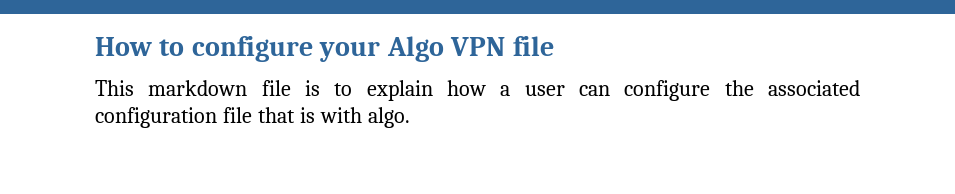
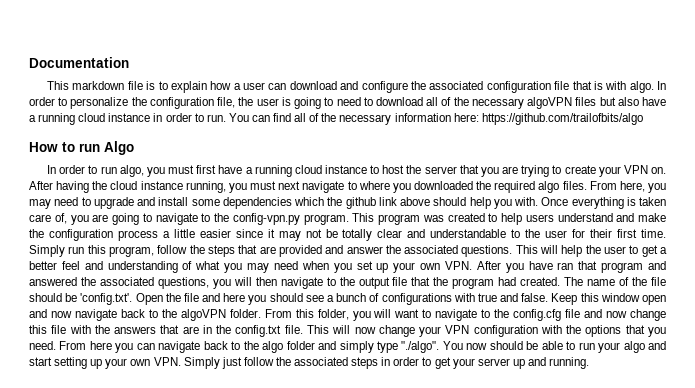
- How to configure your Algo VPN file
+ Documentation
- This markdown file is to explain how a user can configure the associated configuration file that is with algo.
+ This markdown file is to explain how a user can download and configure the associated configuration file that is with algo.
+ In order to personalize the configuration file, the user is going to need to download all of the necessary algoVPN files but also have a running cloud instance in order to run. You can find all of the necessary information here: https://github.com/trailofbits/algo
+ How to run Algo
+ In order to run algo, you must first have a running cloud instance to host the server that you are trying to create your VPN on. After having the cloud instance running, you must next navigate to where you downloaded the required algo files. From here, you may need to upgrade and install some dependencies which the github link above should help you with. Once everything is taken care of, you are going to navigate to the config-vpn.py program. This program was created to help users understand and make the configuration process a little easier since it may not be totally clear and understandable to the user for their first time. Simply run this program, follow the steps that are provided and answer the associated questions. This will help the user to get a better feel and understanding of what you may need when you set up your own VPN. After you have ran that program and answered the associated questions, you will then navigate to the output file that the program had created. The name of the file should be 'config.txt'. Open the file and here you should see a bunch of configurations with true and false. Keep this window open and now navigate back to the algoVPN folder. From this folder, you will want to navigate to the config.cfg file and now change this file with the answers that are in the config.txt file. This will now change your VPN configuration with the options that you need. From here you can navigate back to the algo folder and simply type "./algo". You now should be able to run your algo and start setting up your own VPN. Simply just follow the associated steps in order to get your server up and running.

